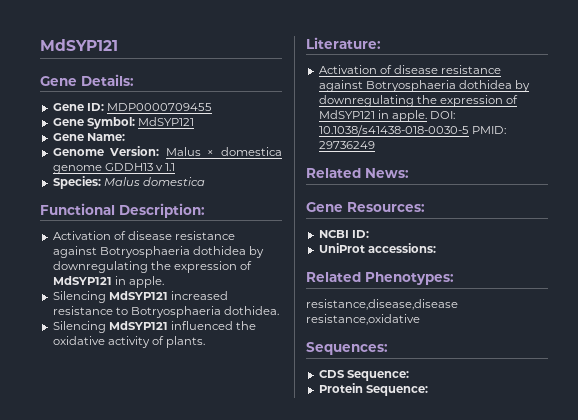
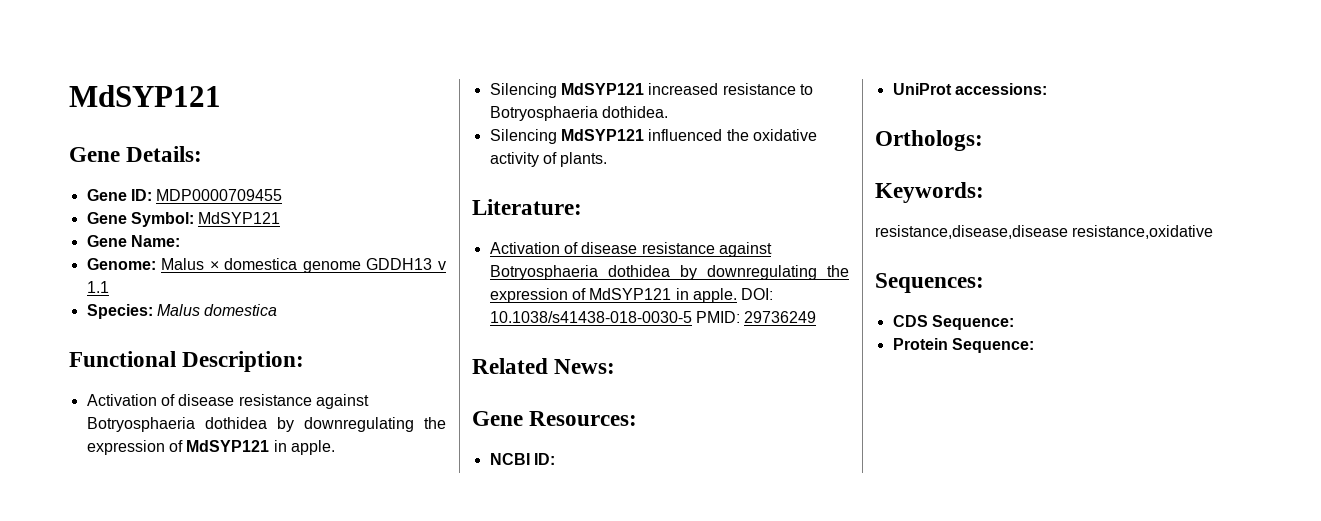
- Genome Version: Malus × domestica genome GDDH13 v 1.1
+ Genome: Malus × domestica genome GDDH13 v 1.1
- Related Phenotypes:
+ Orthologs:
+ Keywords:

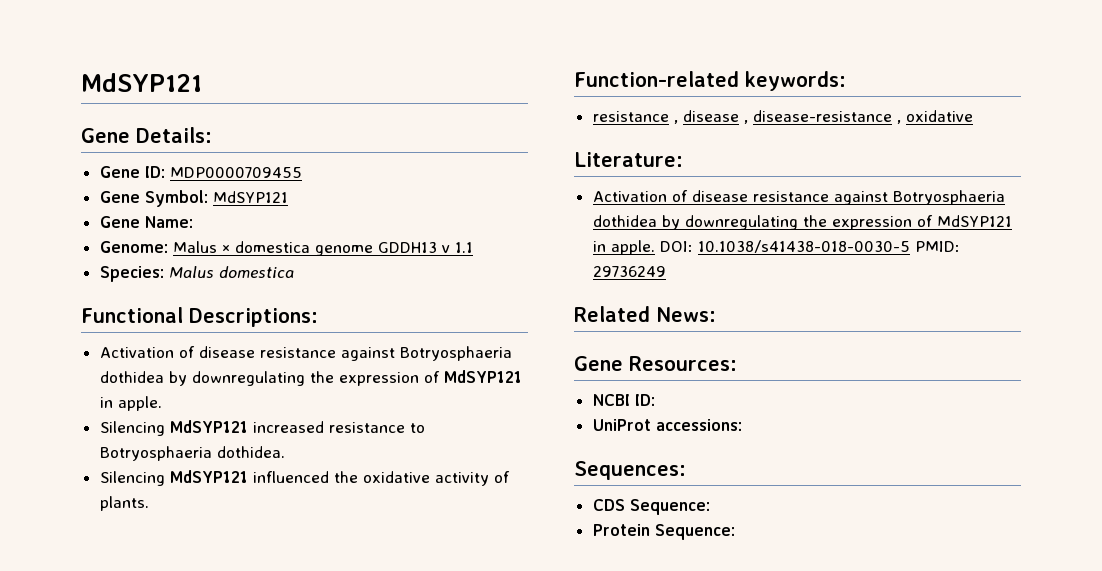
- Functional Description:
+ Functional Descriptions:
+ Function-related keywords:
+ resistance , disease , disease-resistance , oxidative
- Orthologs:
- Keywords:
- resistance,disease,disease resistance,oxidative

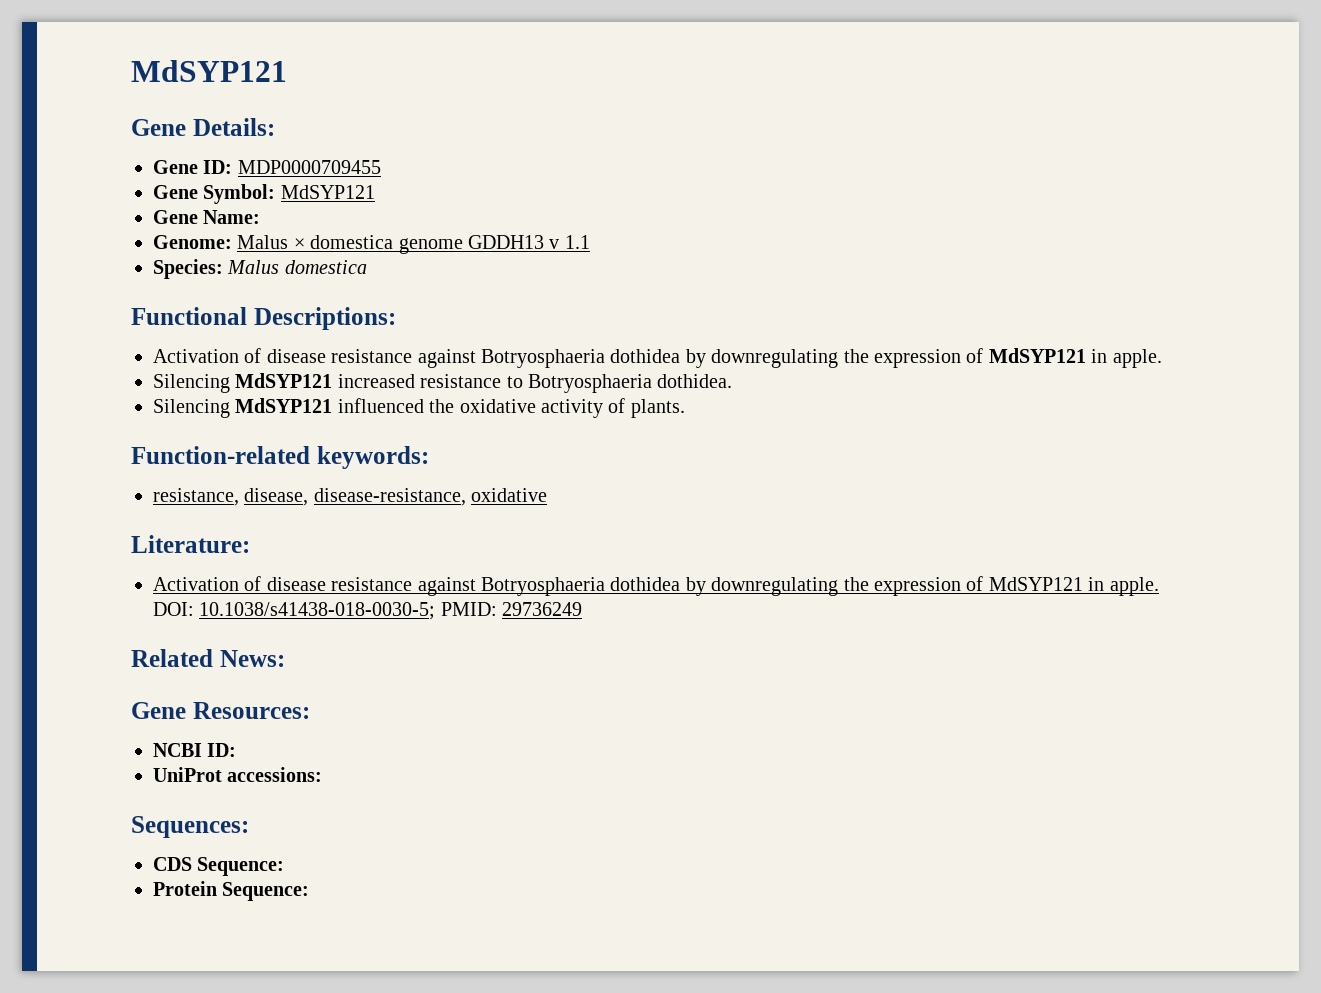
- resistance , disease , disease-resistance , oxidative
+ resistance, disease, disease-resistance, oxidative
- DOI: 10.1038/s41438-018-0030-5 PMID: 29736249
+ DOI: 10.1038/s41438-018-0030-5; PMID: 29736249

